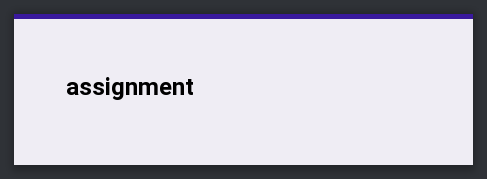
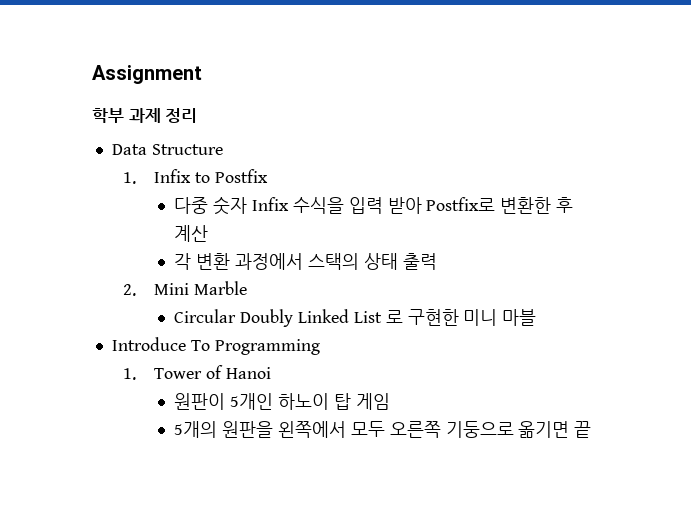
- assignment
+ Assignment
+ 학부 과제 정리
+ Data Structure
+ 1. Infix to Postfix
+ 다중 숫자 Infix 수식을 입력 받아 Postfix로 변환한 후 계산
+ 각 변환 과정에서 스택의 상태 출력
+ 2. Mini Marble
+ Circular Doubly Linked List 로 구현한 미니 마블
+ Introduce To Programming
+ 1. Tower of Hanoi
+ 원판이 5개인 하노이 탑 게임
+ 5개의 원판을 왼쪽에서 모두 오른쪽 기둥으로 옮기면 끝

